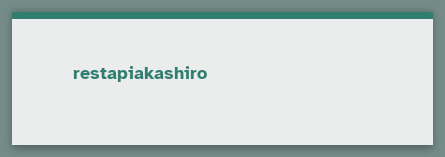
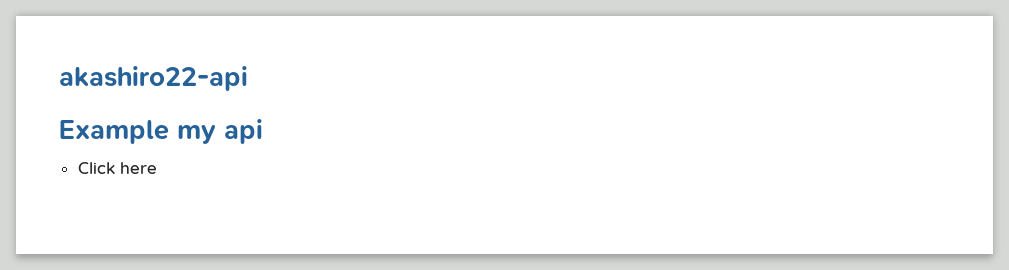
- restapiakashiro
+ akashiro22-api
+ Example my api
+ Click here

